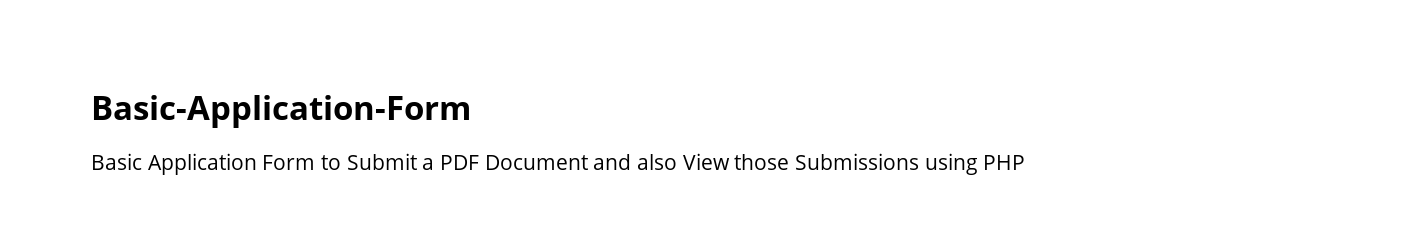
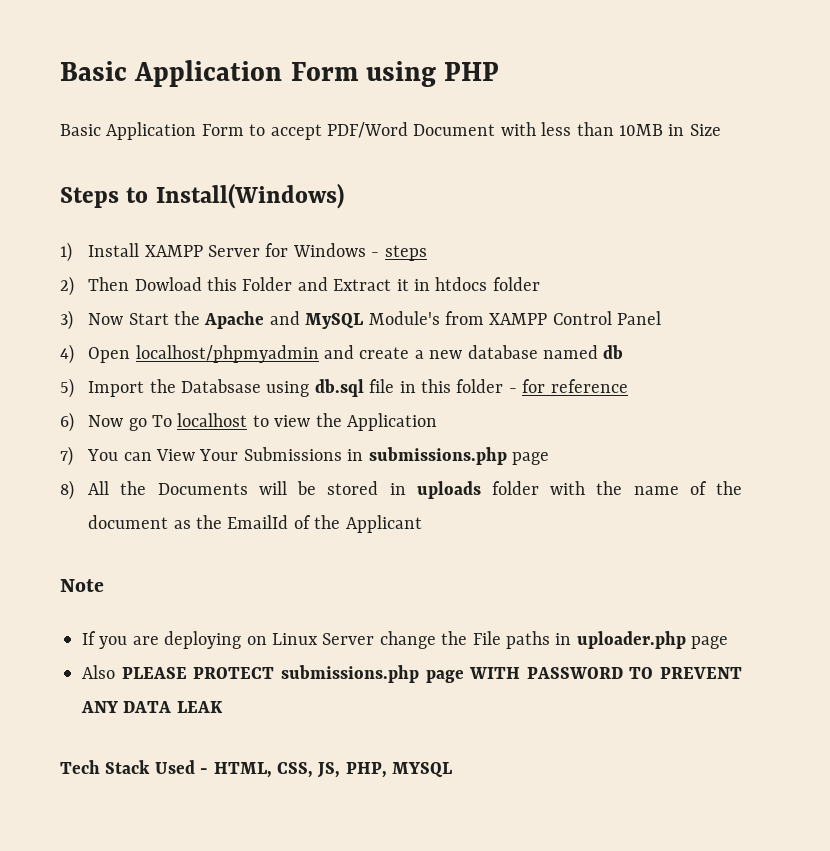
- Basic-Application-Form
+ Basic Application Form using PHP
- Basic Application Form to Submit a PDF Document and also View those Submissions using PHP
+ Basic Application Form to accept PDF/Word Document with less than 10MB in Size
+ Steps to Install(Windows)
+ 1) Install XAMPP Server for Windows - steps
+ 2) Then Dowload this Folder and Extract it in htdocs folder
+ 3) Now Start the Apache and MySQL Module's from XAMPP Control Panel
+ 4) Open localhost/phpmyadmin and create a new database named db
+ 5) Import the Databsase using db.sql file in this folder - for reference
+ 6) Now go To localhost to view the Application
+ 7) You can View Your Submissions in submissions.php page
+ 8) All the Documents will be stored in uploads folder with the name of the document as the EmailId of the Applicant
+ Note
+ If you are deploying on Linux Server change the File paths in uploader.php page
+ Also PLEASE PROTECT submissions.php page WITH PASSWORD TO PREVENT ANY DATA LEAK
+ Tech Stack Used - HTML, CSS, JS, PHP, MYSQL

